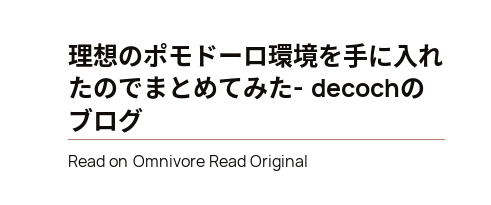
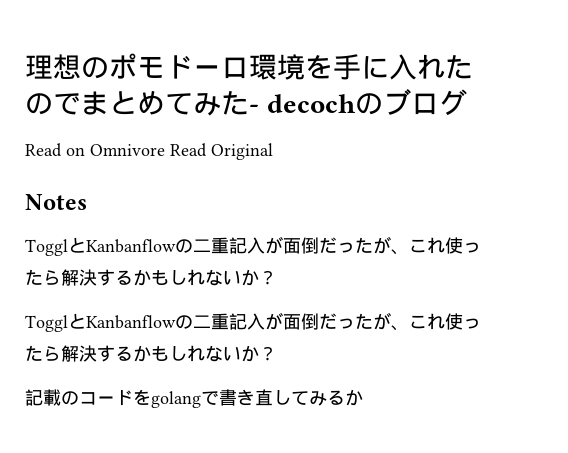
+ Notes
+ TogglとKanbanflowの二重記入が面倒だったが、これ使ったら解決するかもしれないか？
+ TogglとKanbanflowの二重記入が面倒だったが、これ使ったら解決するかもしれないか？
+ 記載のコードをgolangで書き直してみるか

